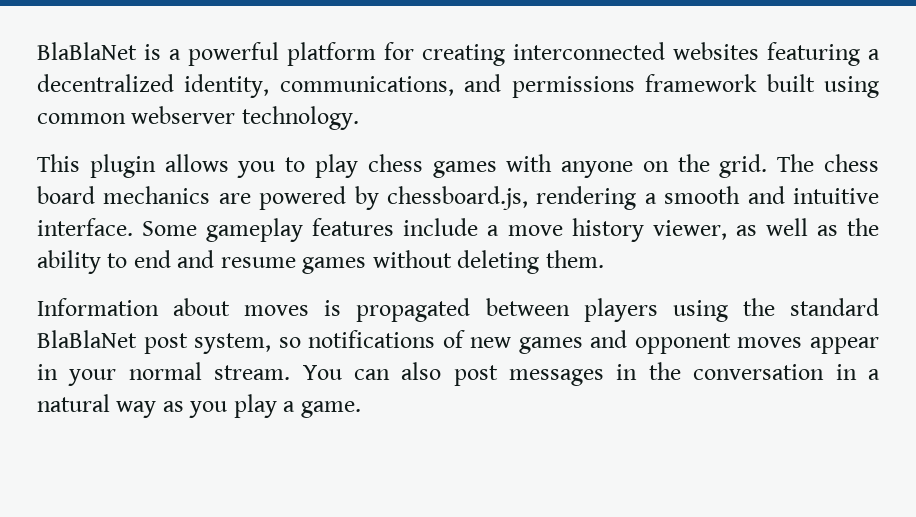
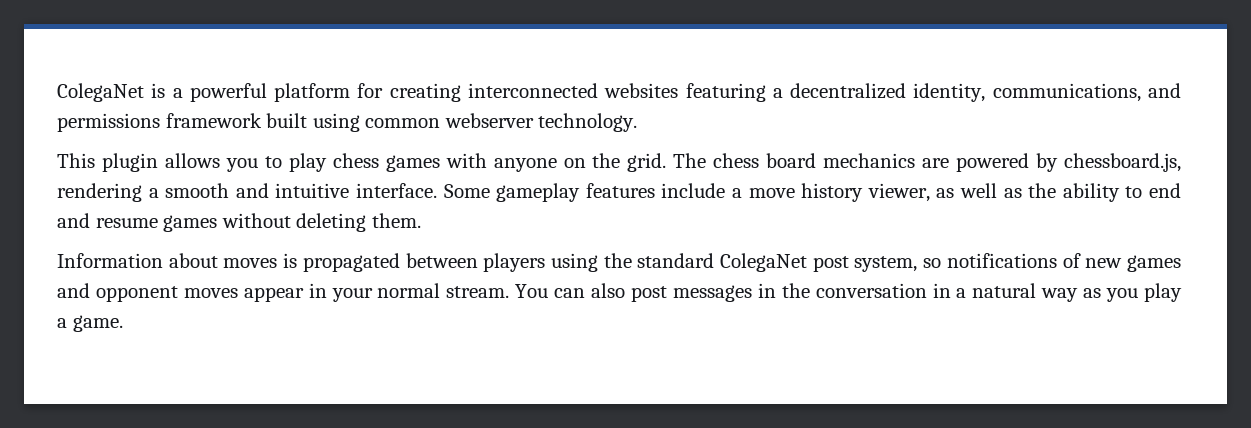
- BlaBlaNet is a powerful platform for creating interconnected websites featuring a decentralized identity, communications, and permissions framework built using common webserver technology.
+ ColegaNet is a powerful platform for creating interconnected websites featuring a decentralized identity, communications, and permissions framework built using common webserver technology.
- Information about moves is propagated between players using the standard BlaBlaNet post system, so notifications of new games and opponent moves appear in your normal stream.
+ Information about moves is propagated between players using the standard ColegaNet post system, so notifications of new games and opponent moves appear in your normal stream.

